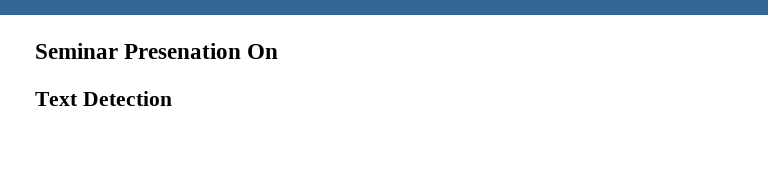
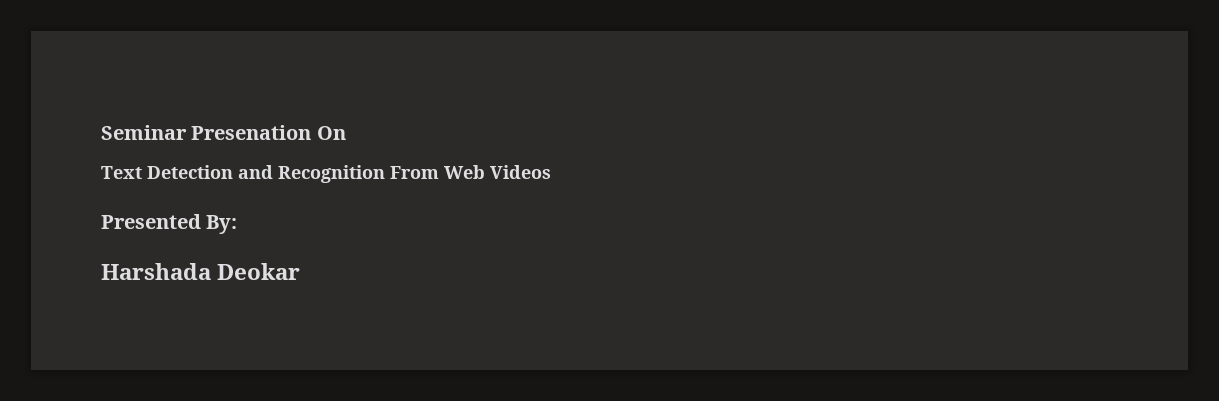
- Text Detection
+ Text Detection and Recognition From Web Videos
+ Presented By:
+ Harshada Deokar

